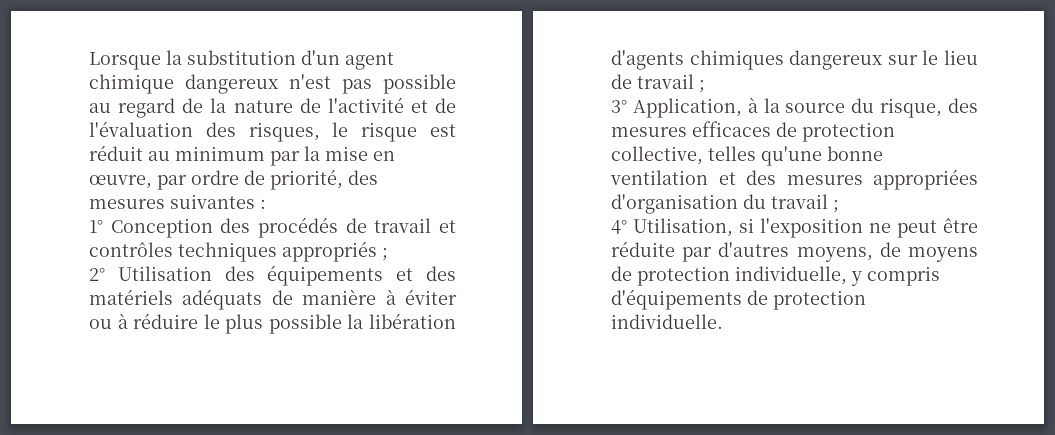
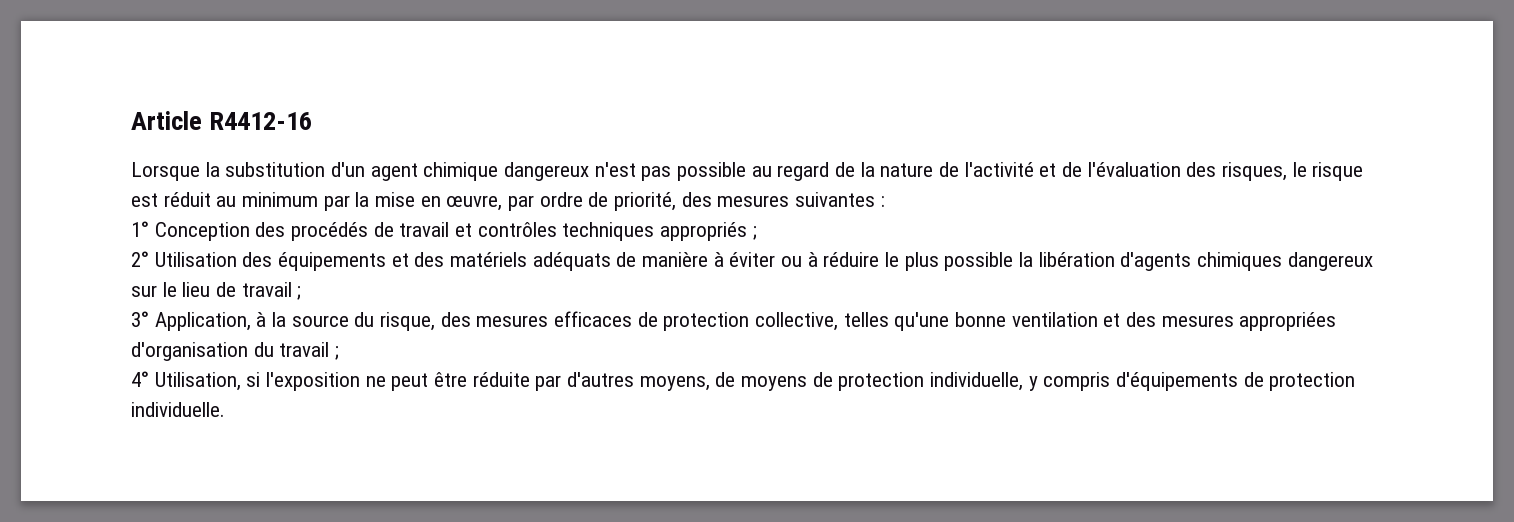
+ Article R4412-16

